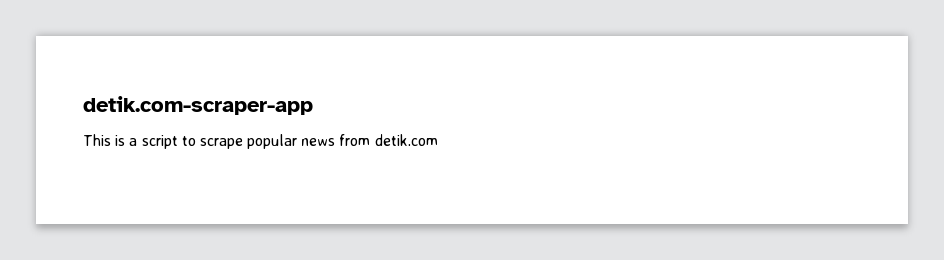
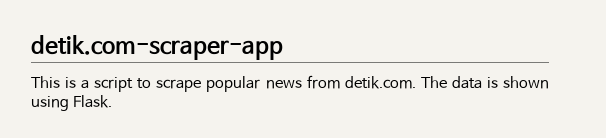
- This is a script to scrape popular news from detik.com
+ This is a script to scrape popular news from detik.com. The data is shown using Flask.

